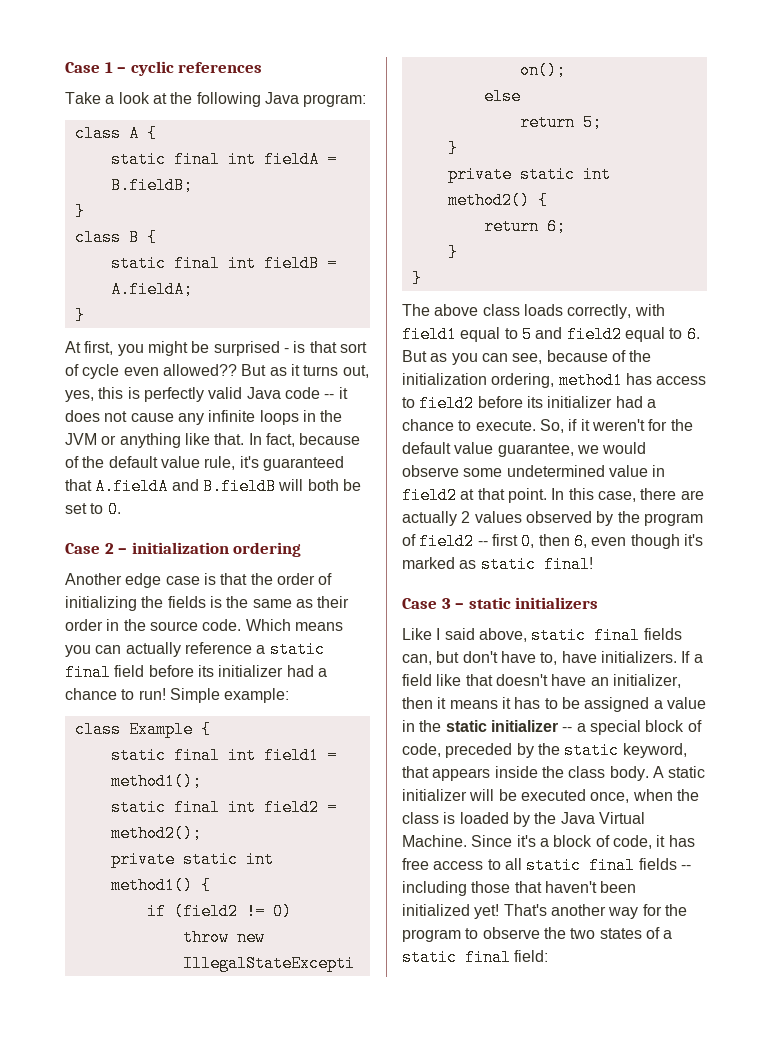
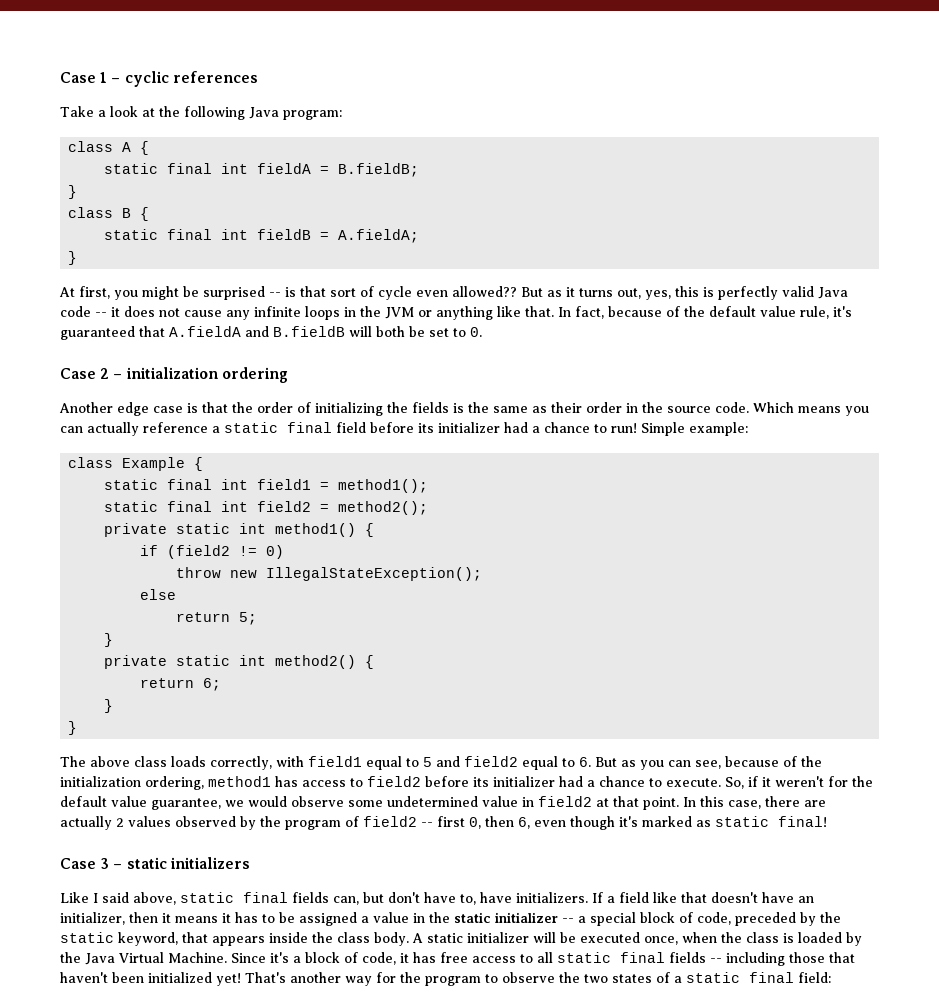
- At first, you might be surprised - is that sort of cycle even allowed??
+ At first, you might be surprised -- is that sort of cycle even allowed??

